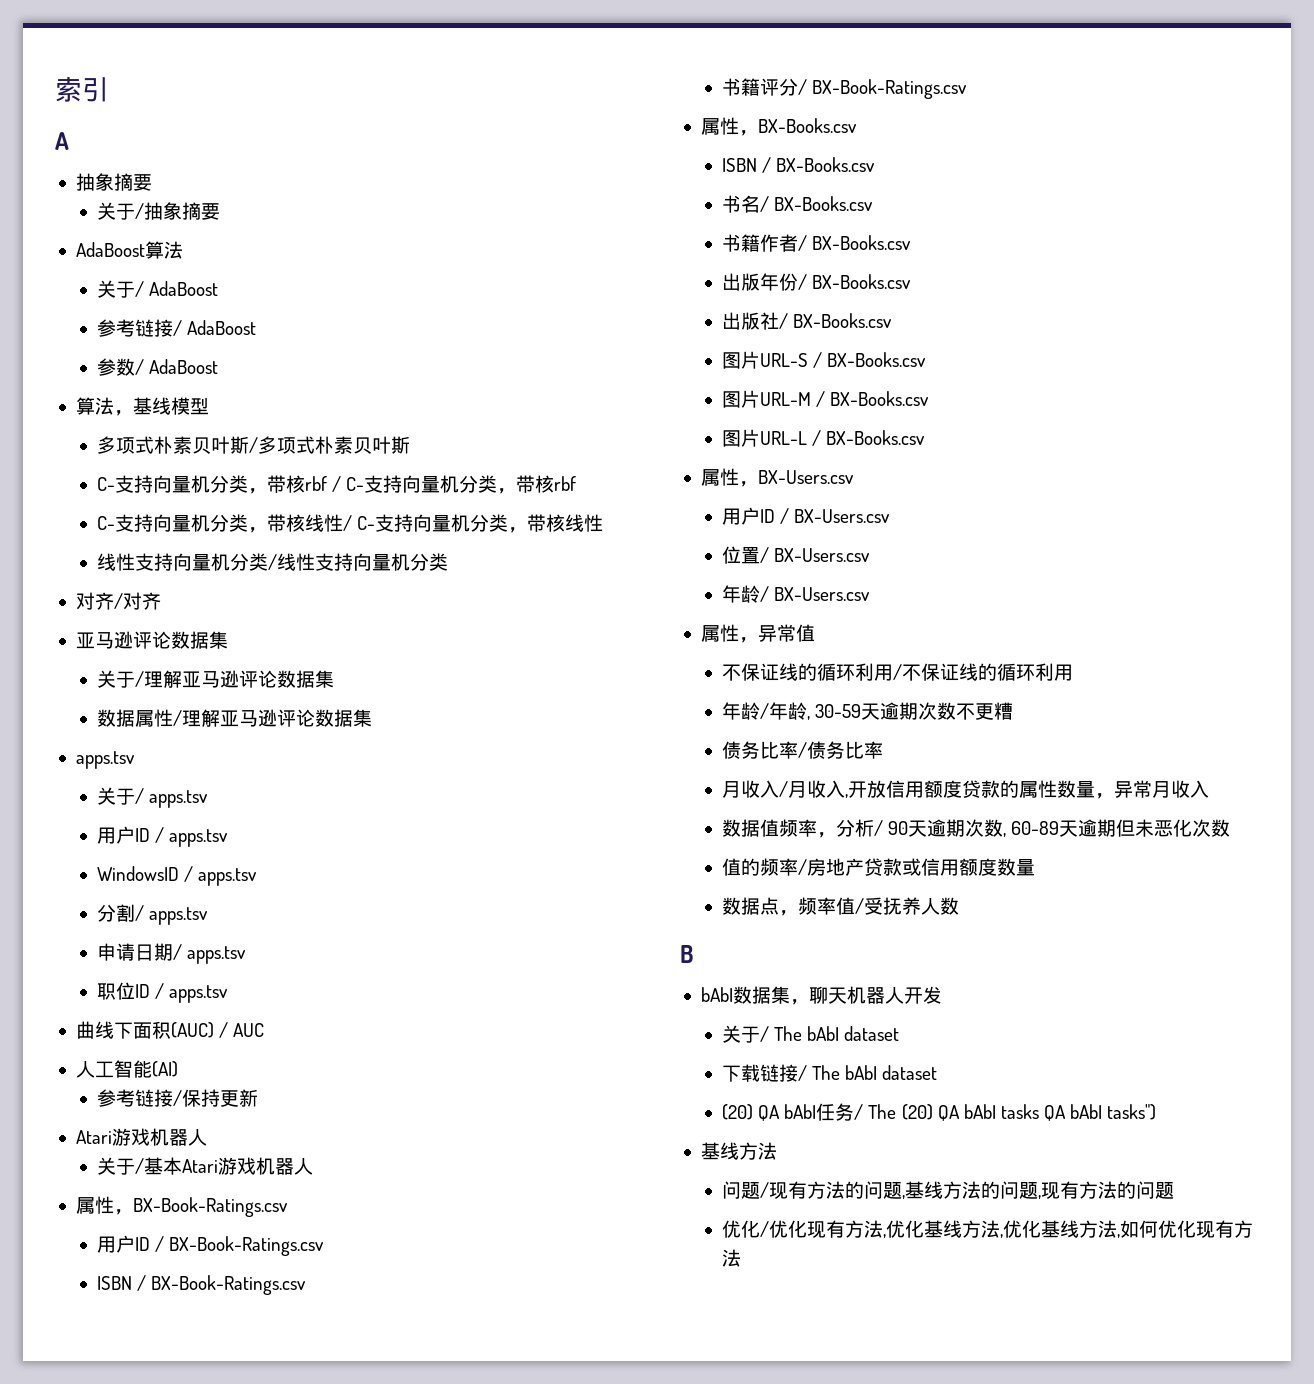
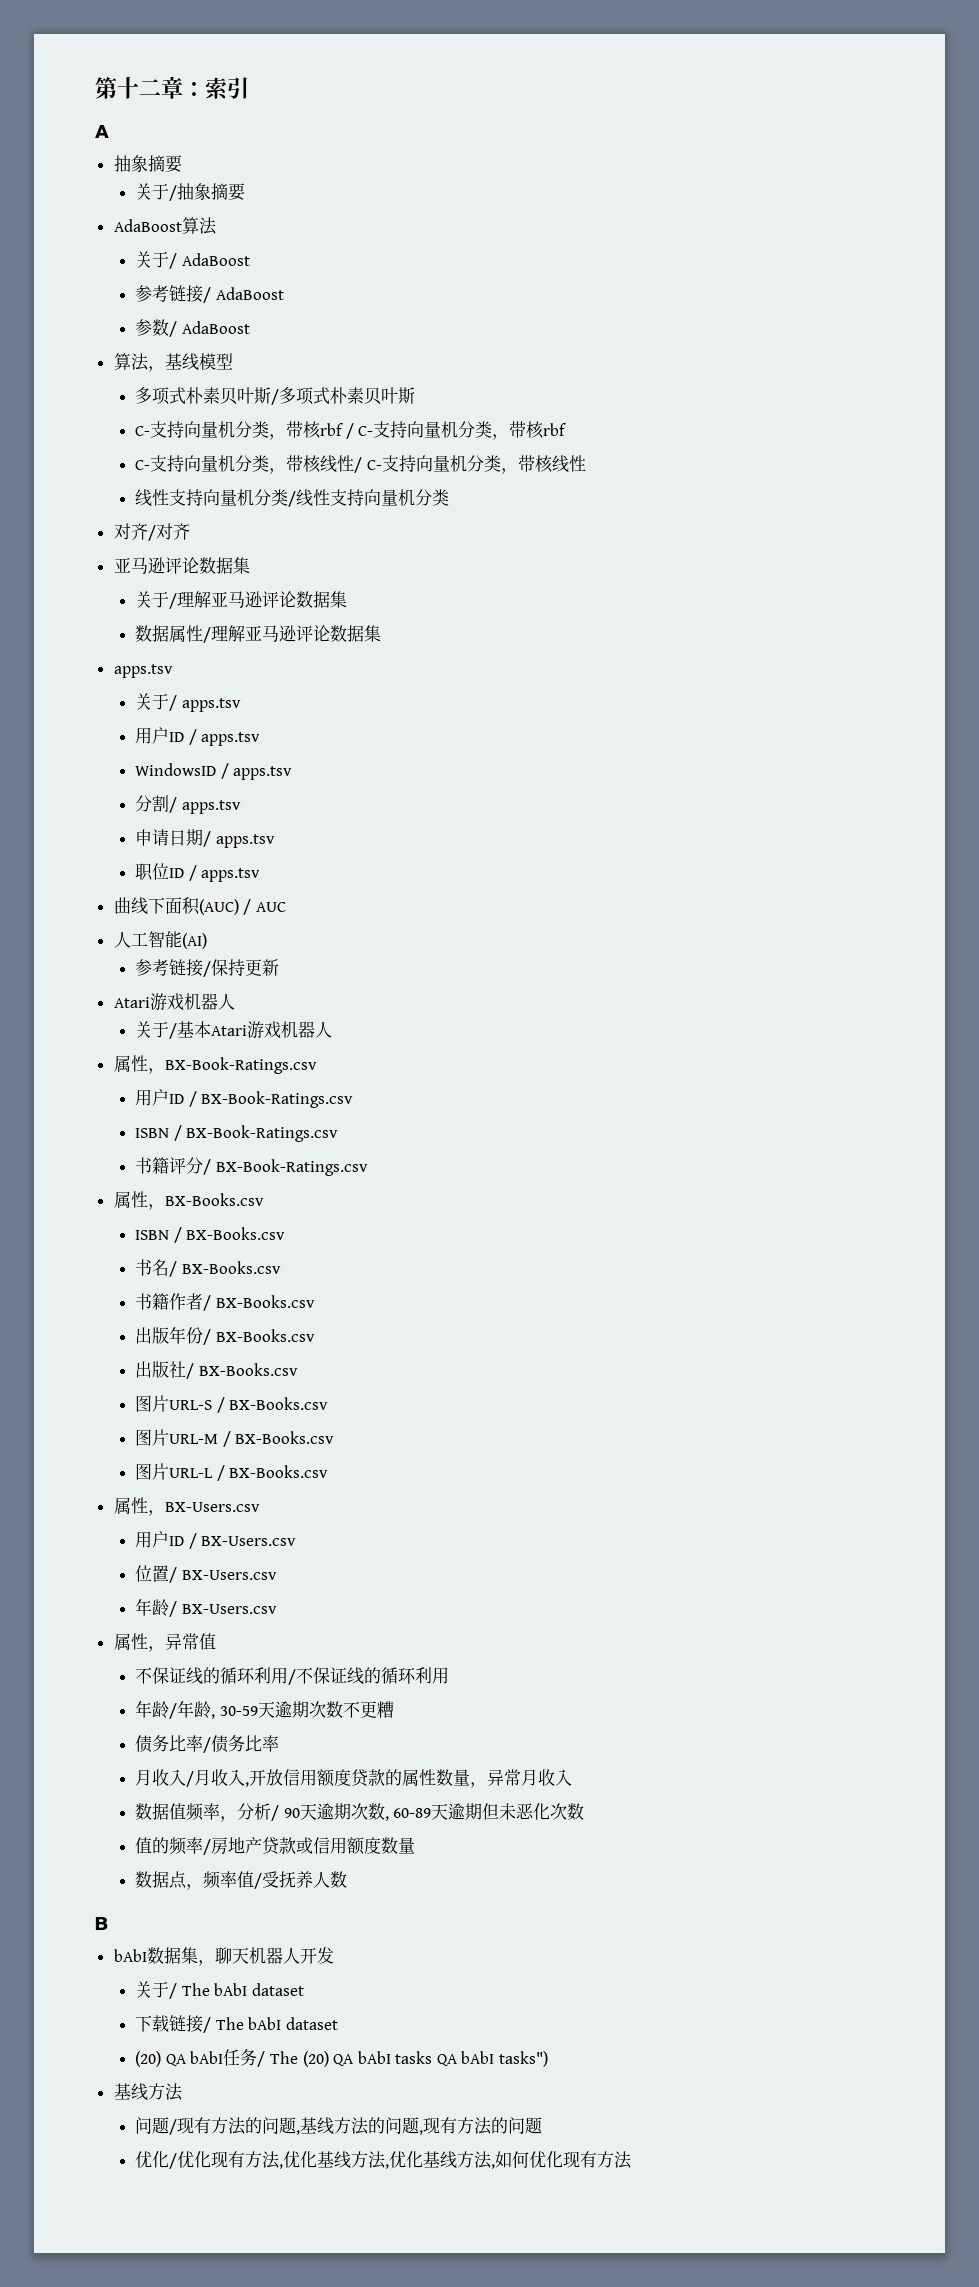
- 索引
+ 第十二章：索引

